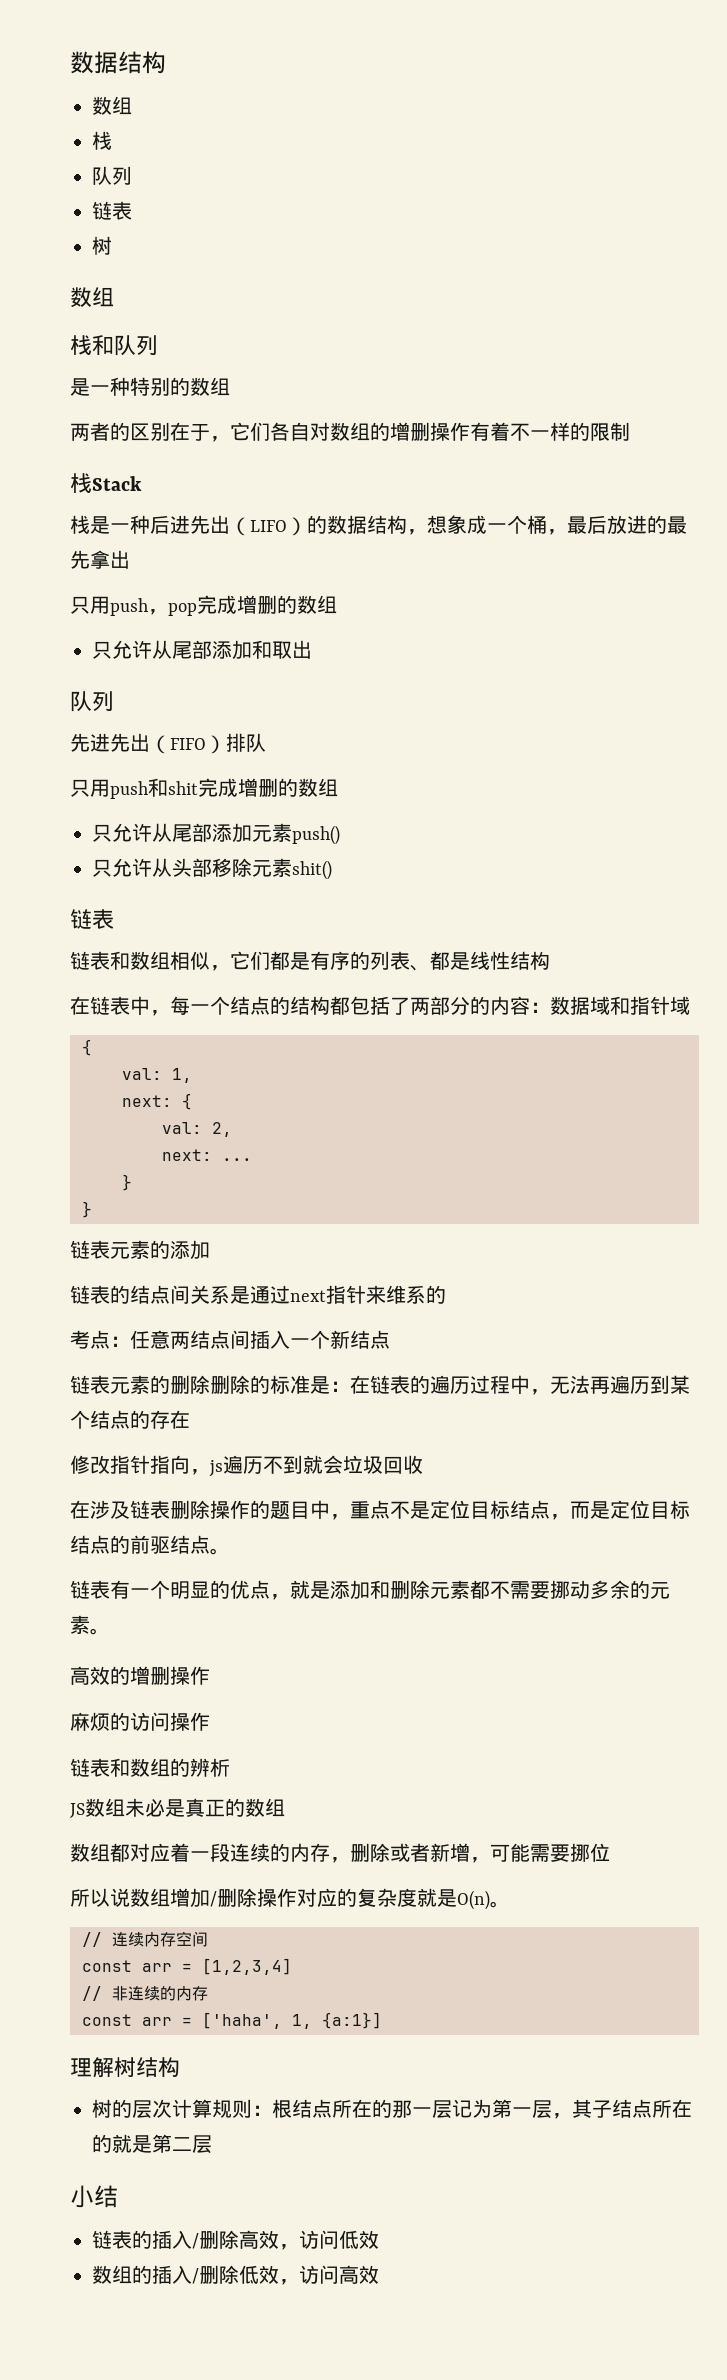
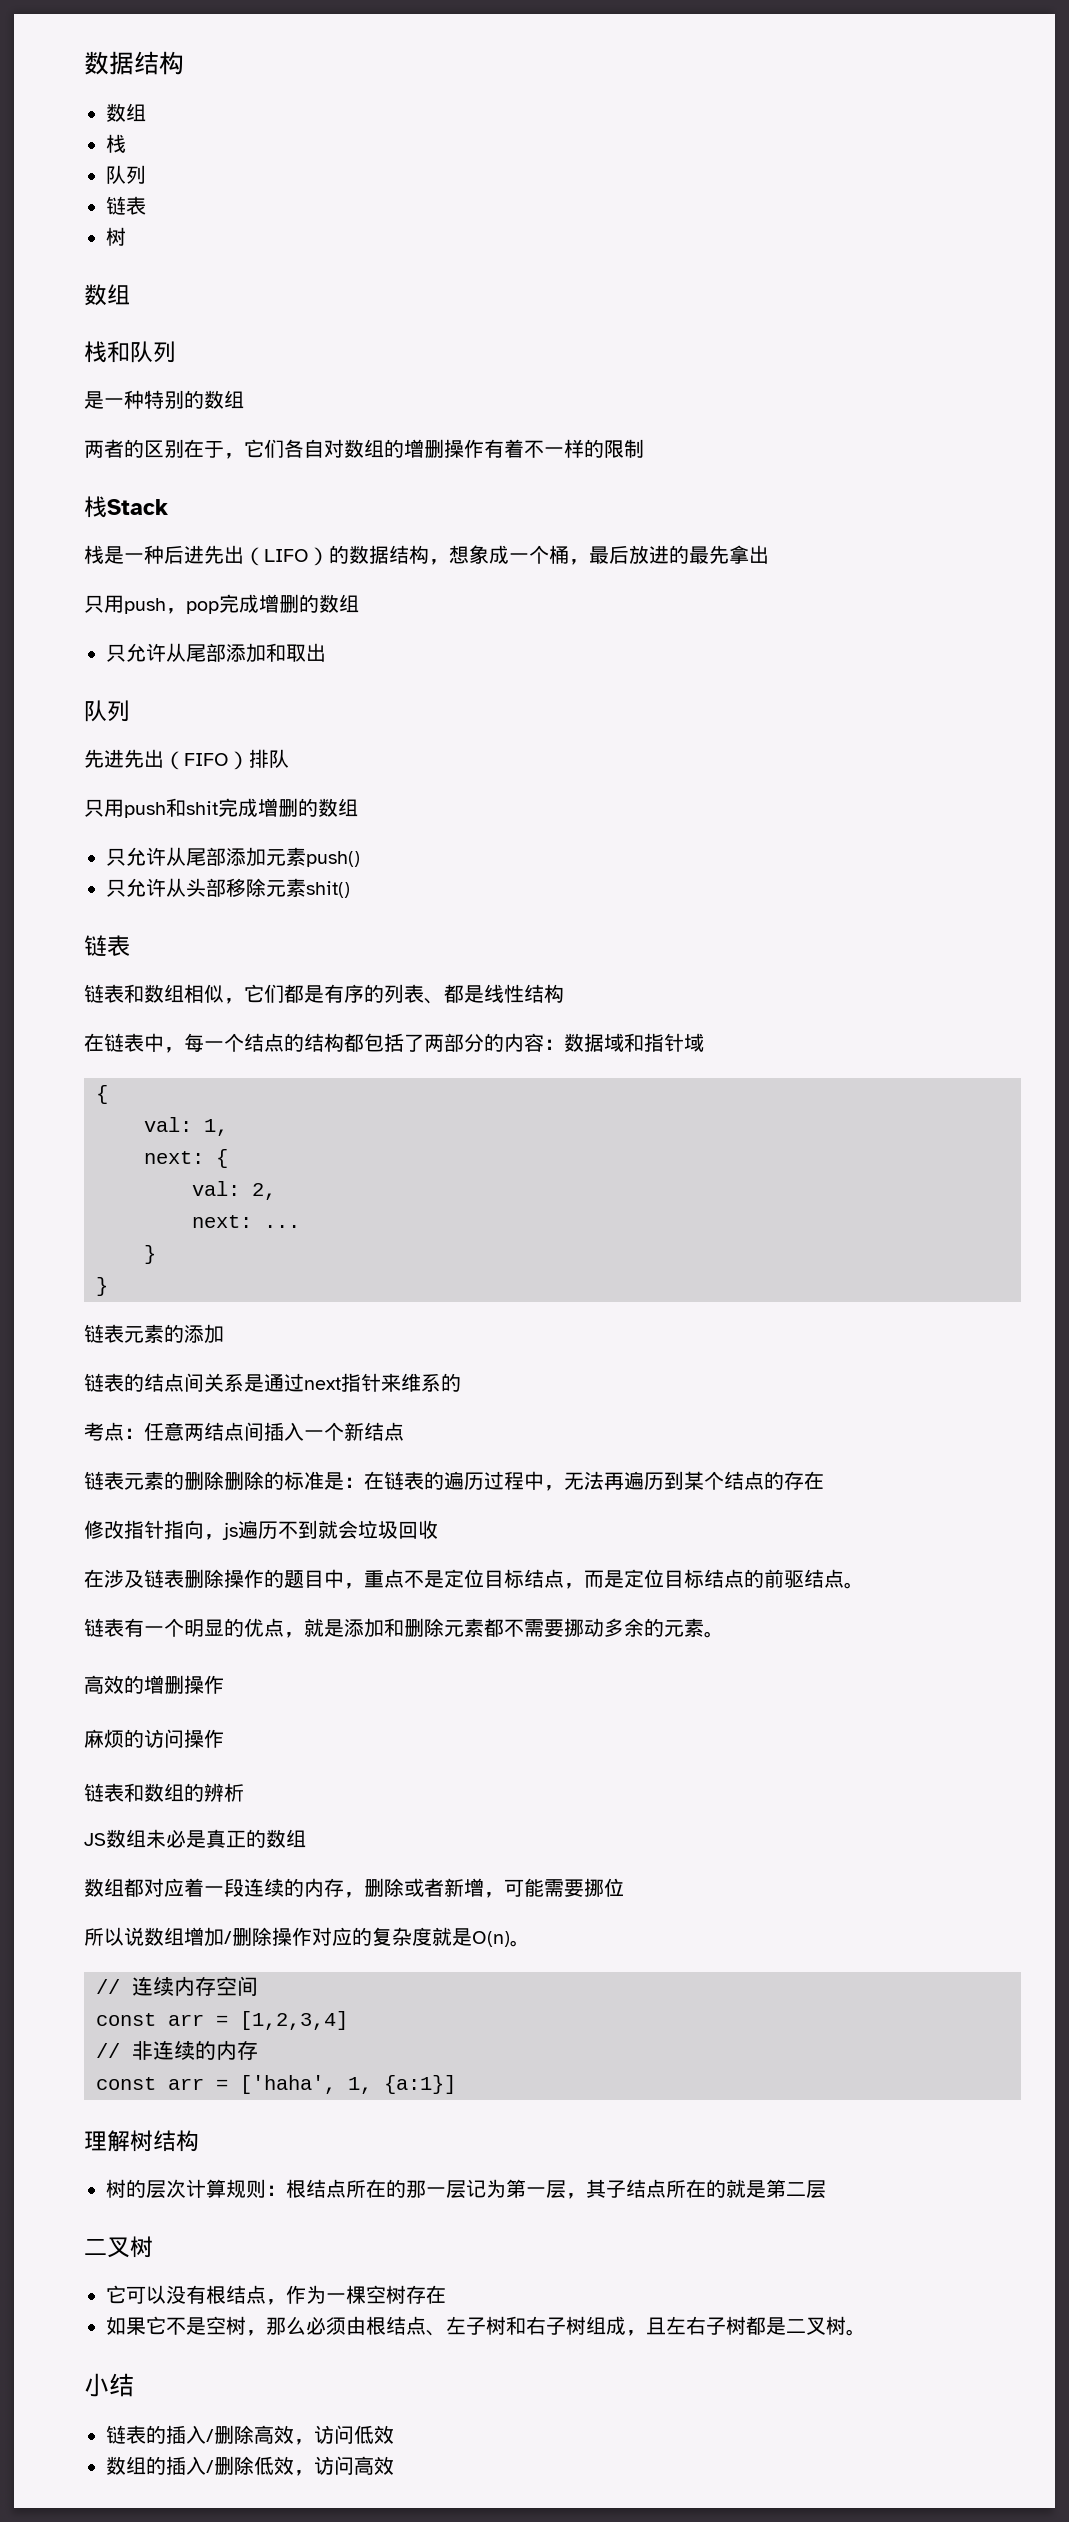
  树的层次计算规则：根结点所在的那一层记为第一层，其子结点所在的就是第二层
+ 二叉树
+ 它可以没有根结点，作为一棵空树存在
+ 如果它不是空树，那么必须由根结点、左子树和右子树组成，且左右子树都是二叉树。

